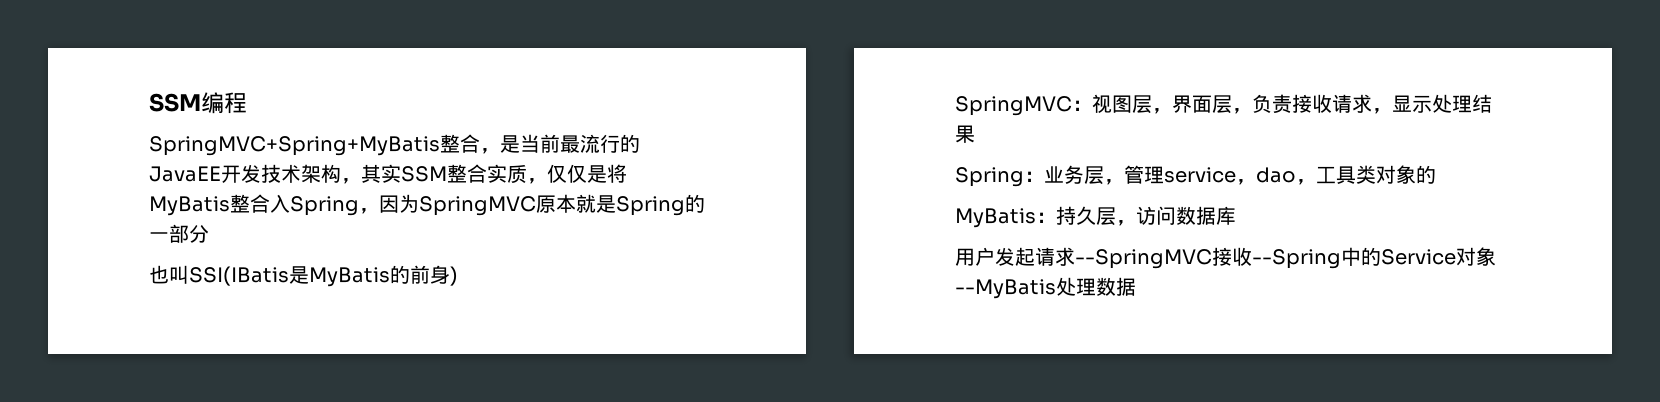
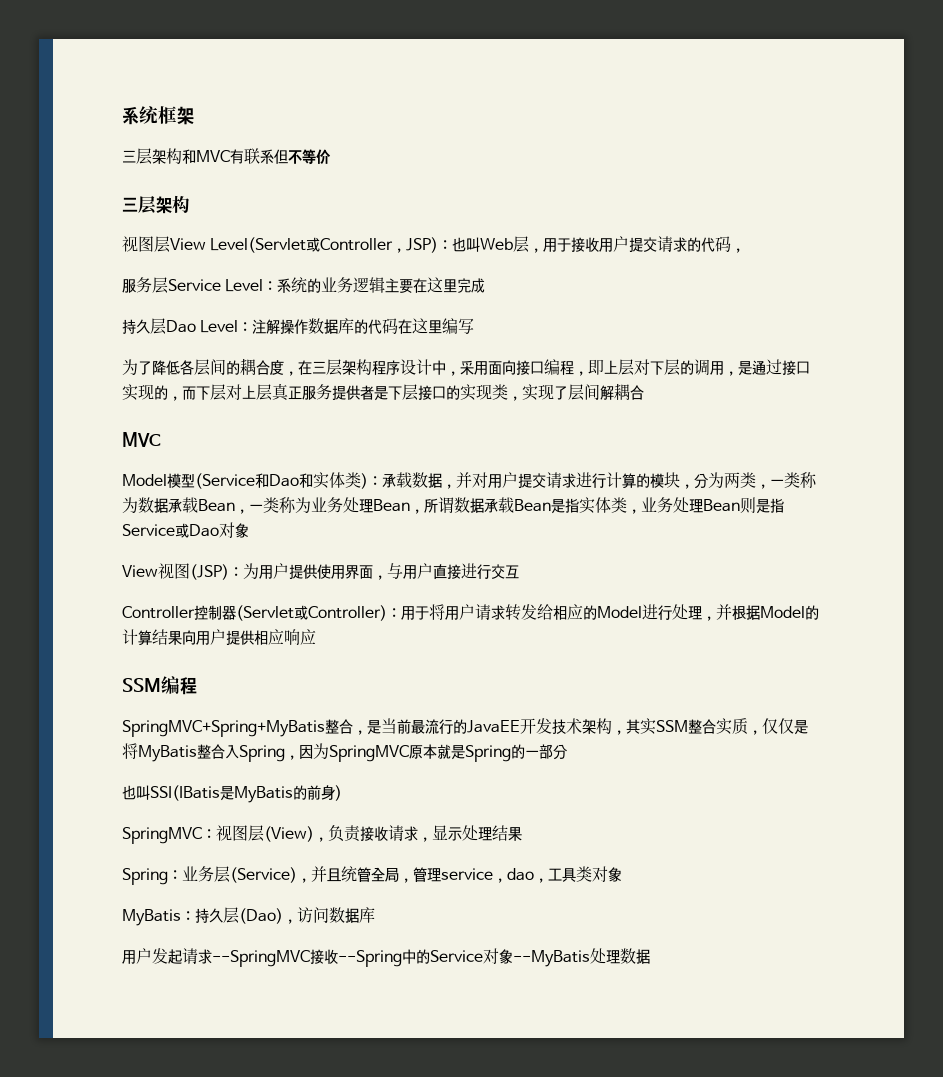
+ 系统框架
+ 三层架构和MVC有联系但不等价
+ 三层架构
+ 视图层View Level(Servlet或Controller，JSP)：也叫Web层，用于接收用户提交请求的代码，
+ 服务层Service Level：系统的业务逻辑主要在这里完成
+ 持久层Dao Level：注解操作数据库的代码在这里编写
+ 为了降低各层间的耦合度，在三层架构程序设计中，采用面向接口编程，即上层对下层的调用，是通过接口实现的，而下层对上层真正服务提供者是下层接口的实现类，实现了层间解耦合
+ MVC
+ Model模型(Service和Dao和实体类)：承载数据，并对用户提交请求进行计算的模块，分为两类，一类称为数据承载Bean，一类称为业务处理Bean，所谓数据承载Bean是指实体类，业务处理Bean则是指Service或Dao对象
+ View视图(JSP)：为用户提供使用界面，与用户直接进行交互
+ Controller控制器(Servlet或Controller)：用于将用户请求转发给相应的Model进行处理，并根据Model的计算结果向用户提供相应响应
- SpringMVC：视图层，界面层，负责接收请求，显示处理结果
+ SpringMVC：视图层(View)，负责接收请求，显示处理结果
- Spring：业务层，管理service，dao，工具类对象的
+ Spring：业务层(Service)，并且统管全局，管理service，dao，工具类对象
- MyBatis：持久层，访问数据库
+ MyBatis：持久层(Dao)，访问数据库

